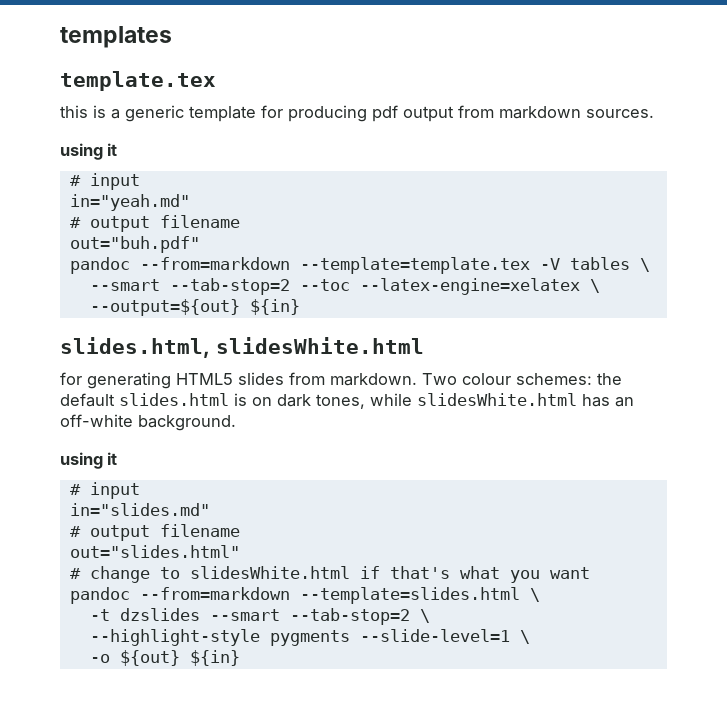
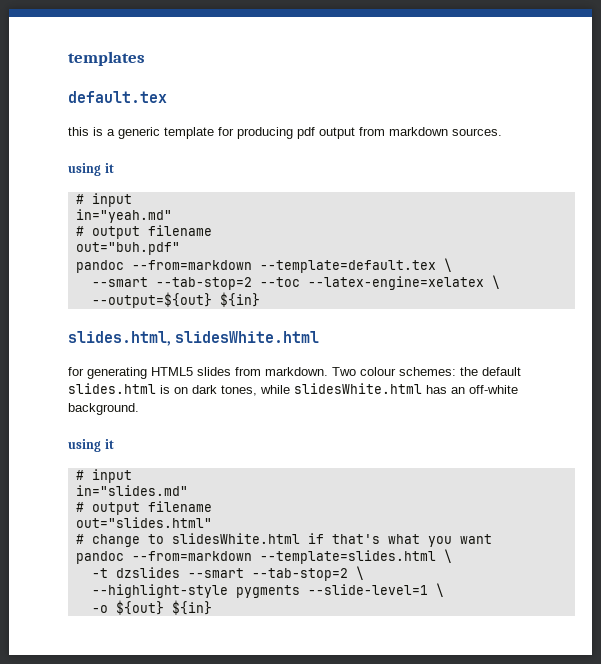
- template.tex
+ default.tex
- pandoc --from=markdown --template=template.tex -V tables \
+ pandoc --from=markdown --template=default.tex \

